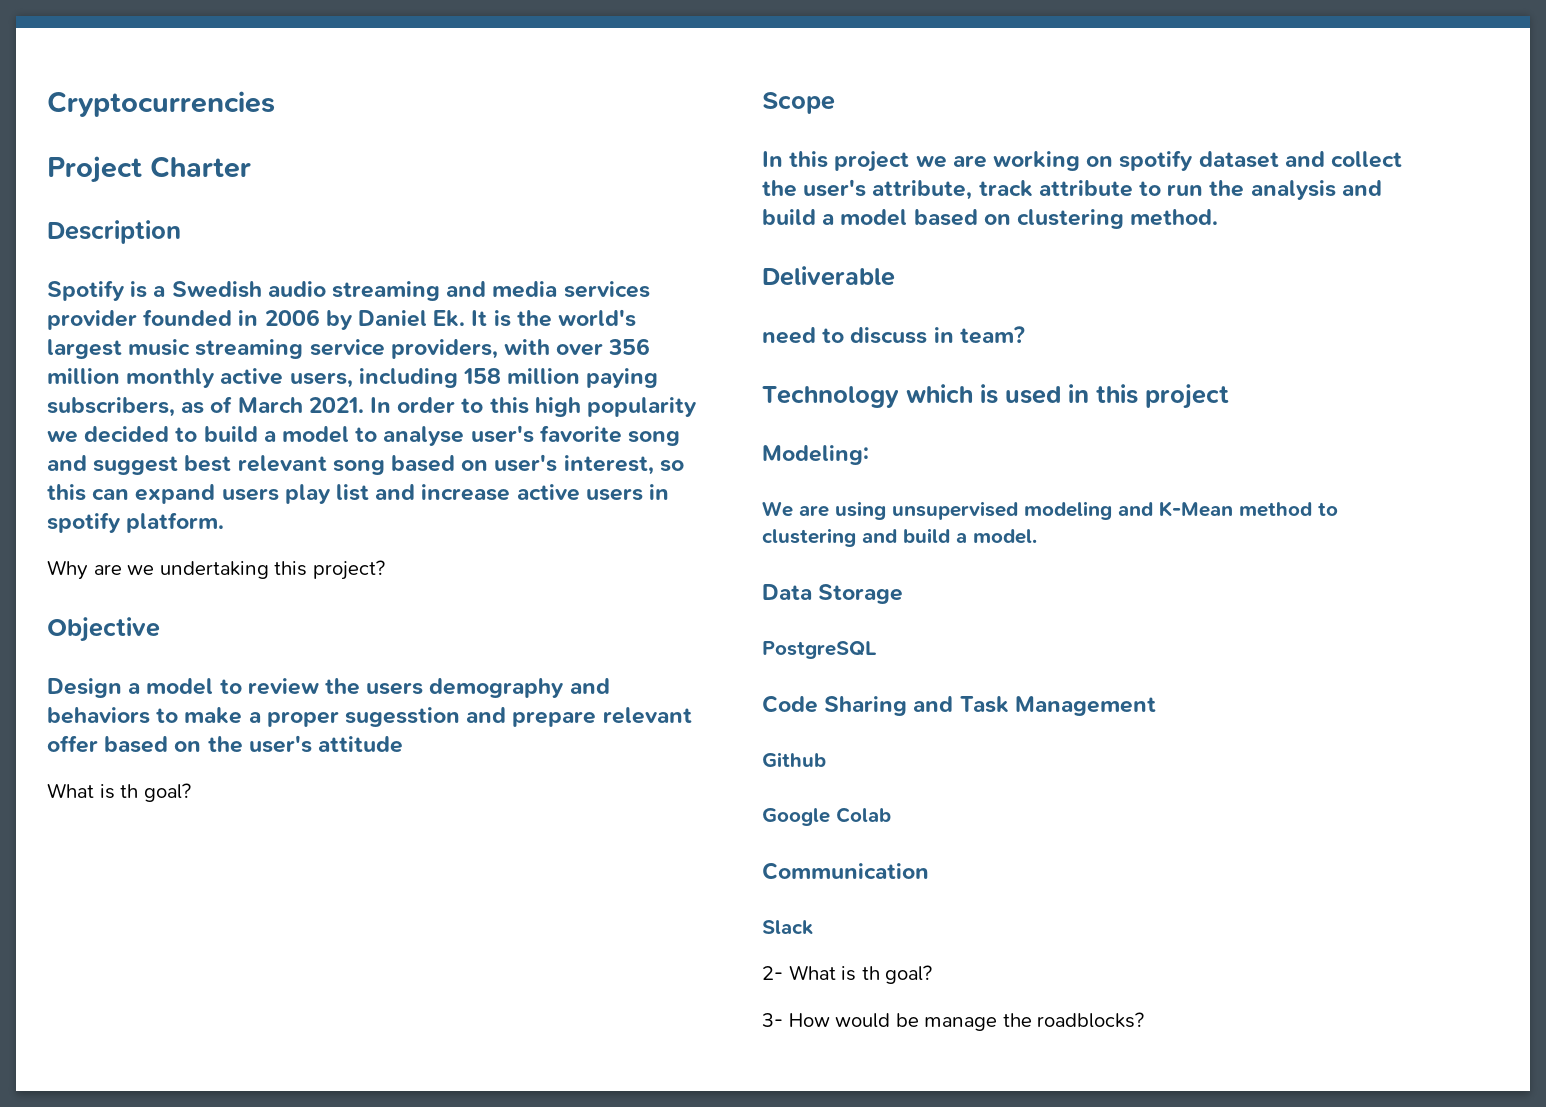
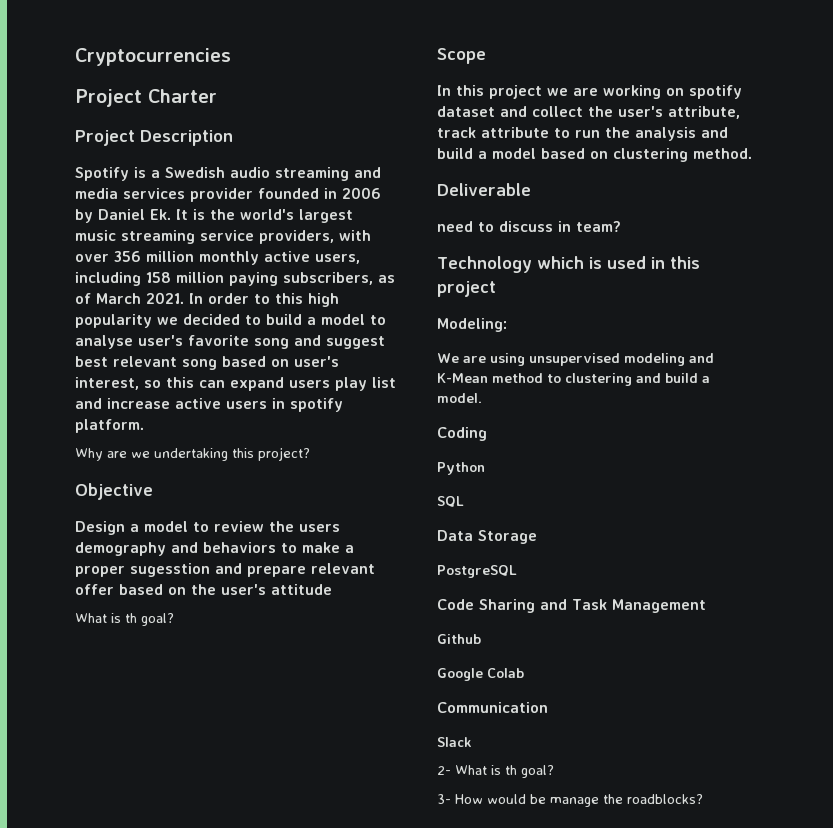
- Description
+ Project Description
+ Coding
+ Python
+ SQL

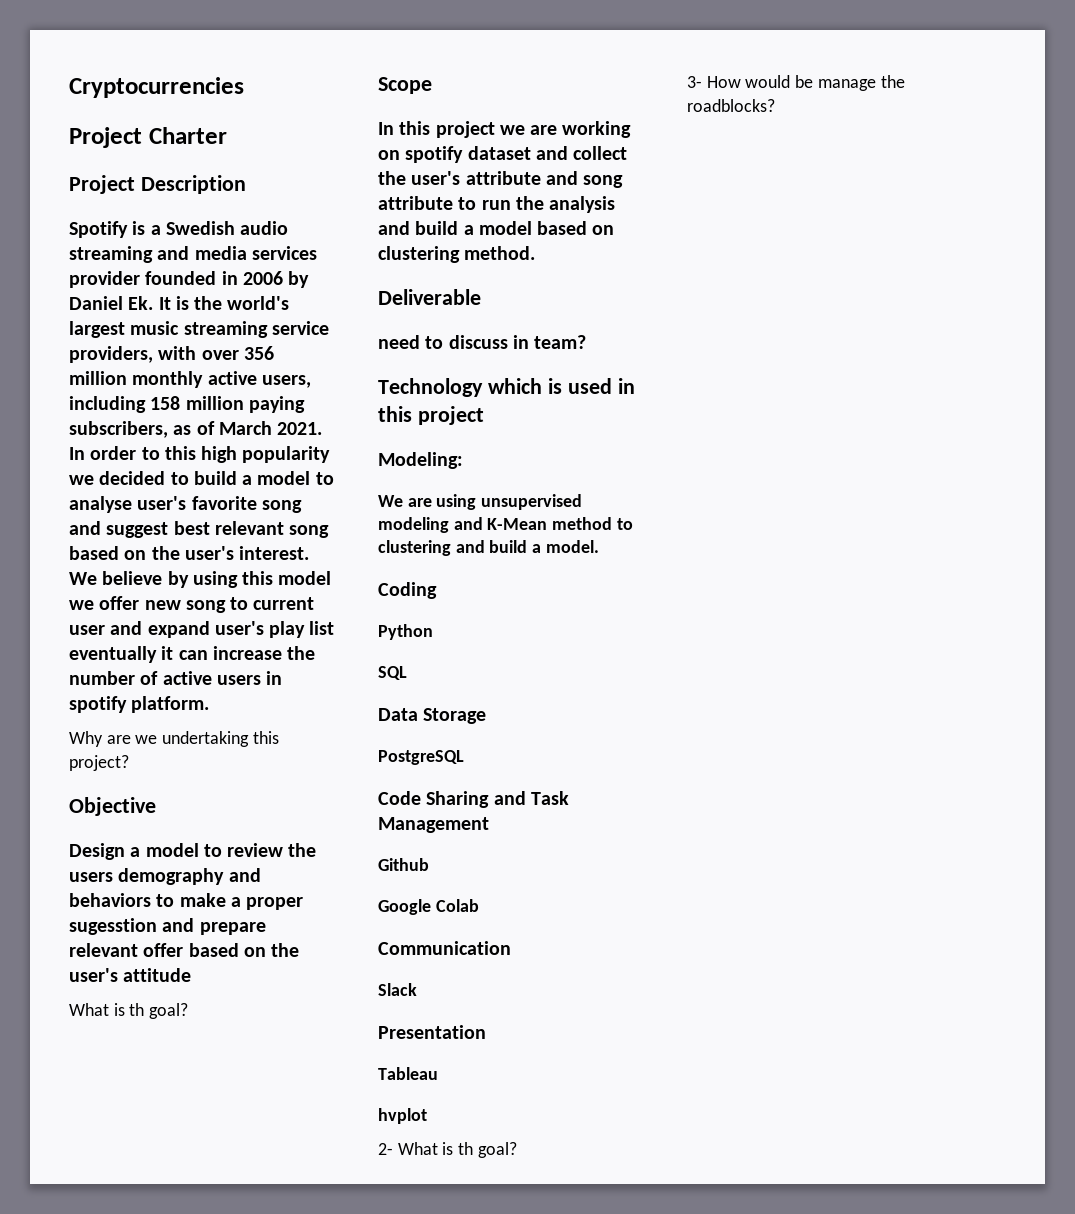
- In order to this high popularity we decided to build a model to analyse user's favorite song and suggest best relevant song based on user's interest, so this can expand users play list and increase active users in spotify platform.
+ In order to this high popularity we decided to build a model to analyse user's favorite song and suggest best relevant song based on the user's interest. We believe by using this model we offer new song to current user and expand user's play list eventually it can increase the number of active users in spotify platform.
- In this project we are working on spotify dataset and collect the user's attribute, track attribute to run the analysis and build a model based on clustering method.
+ In this project we are working on spotify dataset and collect the user's attribute and song attribute to run the analysis and build a model based on clustering method.
+ Presentation
+ Tableau
+ hvplot

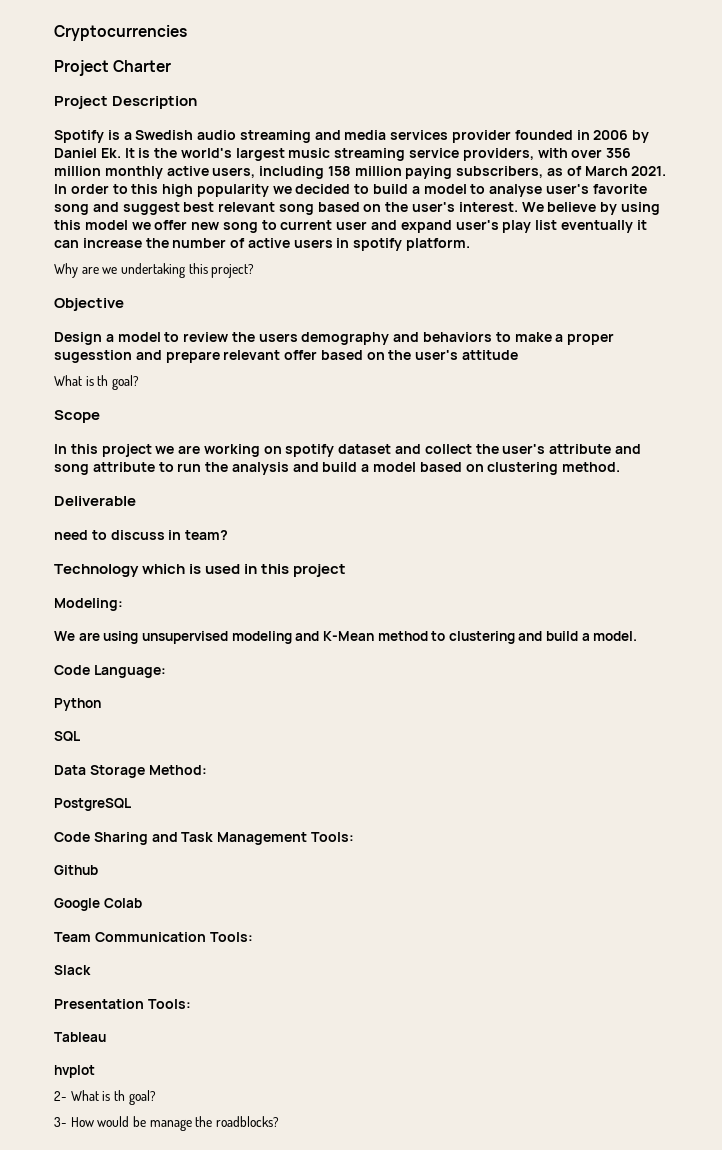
- Coding
+ Code Language:
- Data Storage
+ Data Storage Method:
- Code Sharing and Task Management
+ Code Sharing and Task Management Tools:
- Communication
+ Team Communication Tools:
- Presentation
+ Presentation Tools:

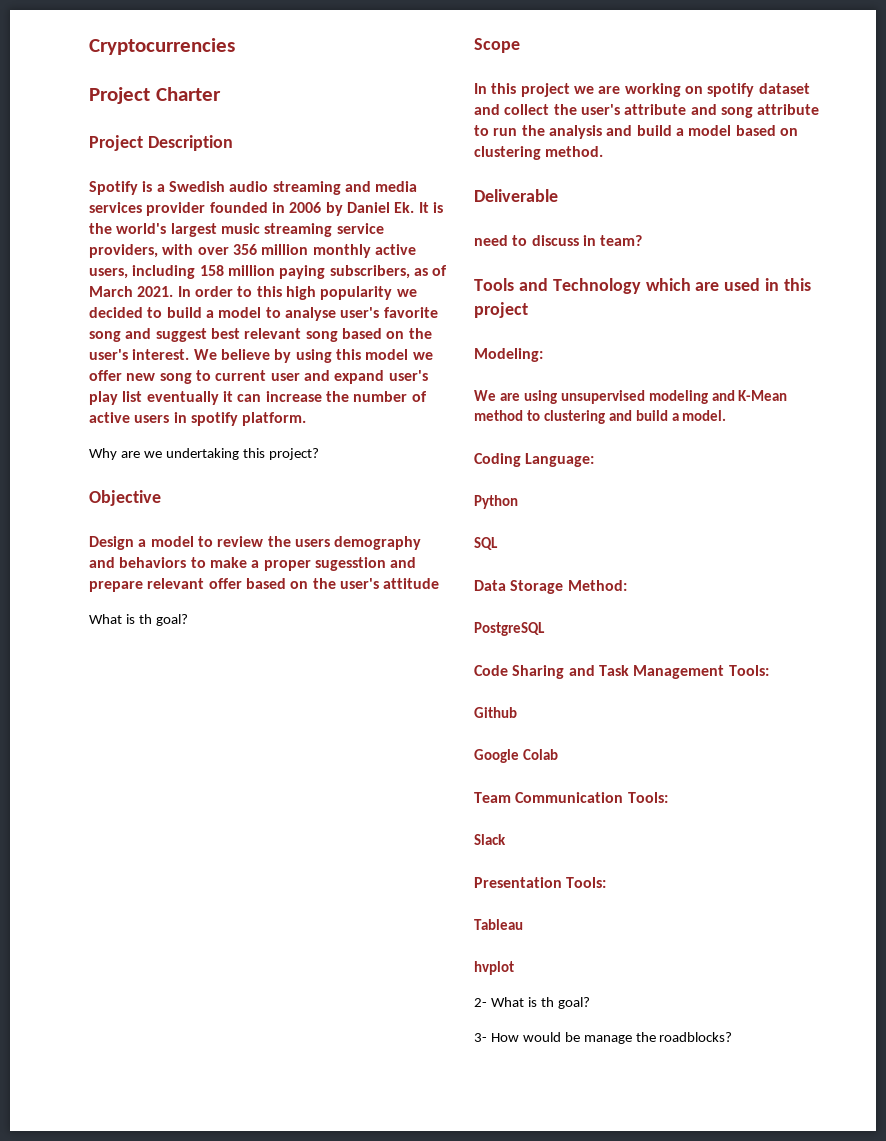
- Technology which is used in this project
+ Tools and Technology which are used in this project
- Code Language:
+ Coding Language:

